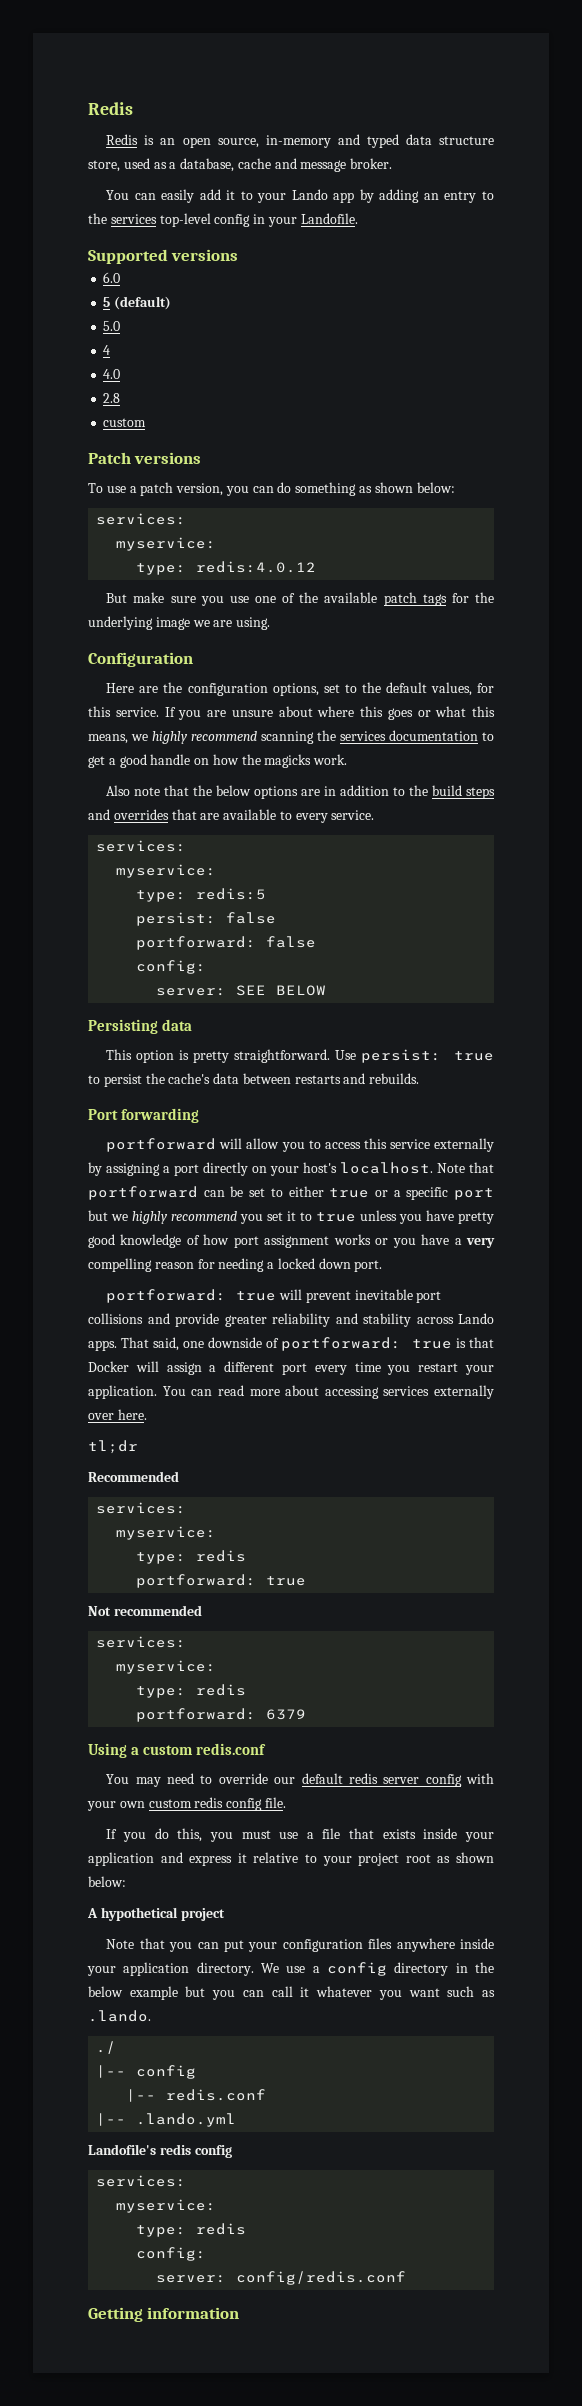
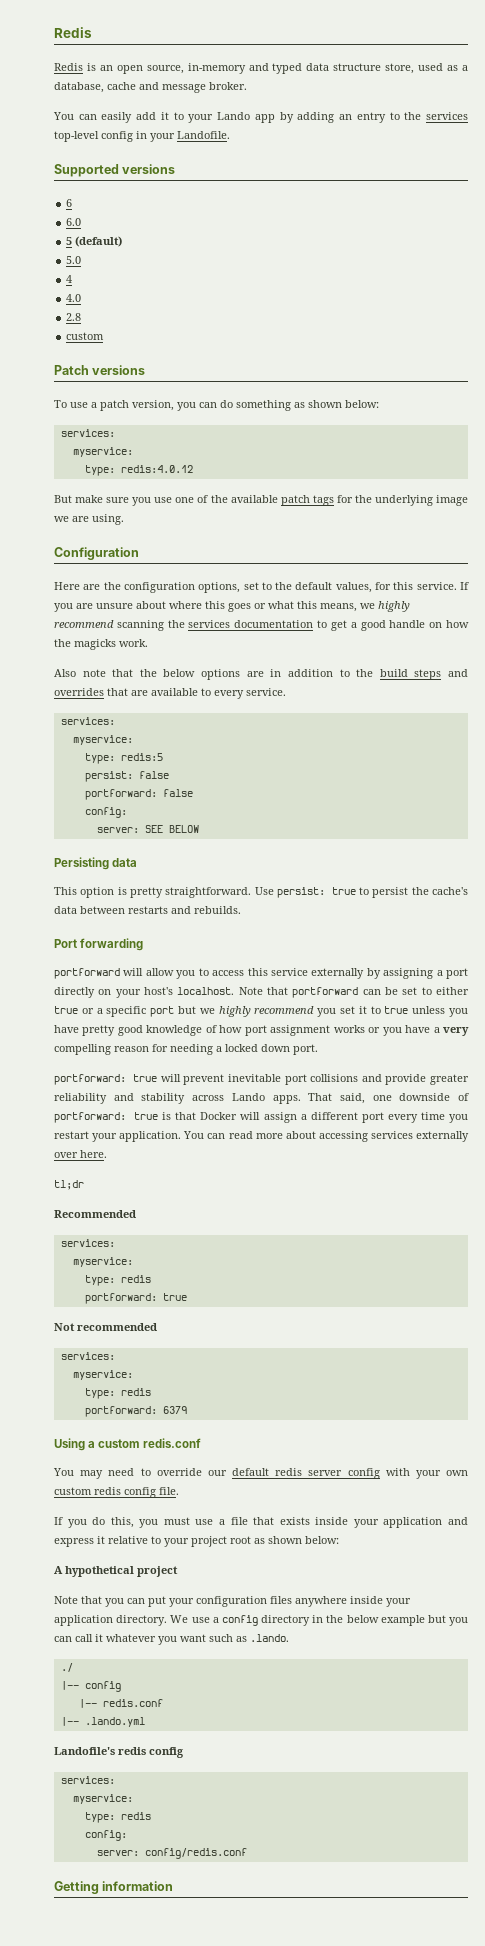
+ 6

